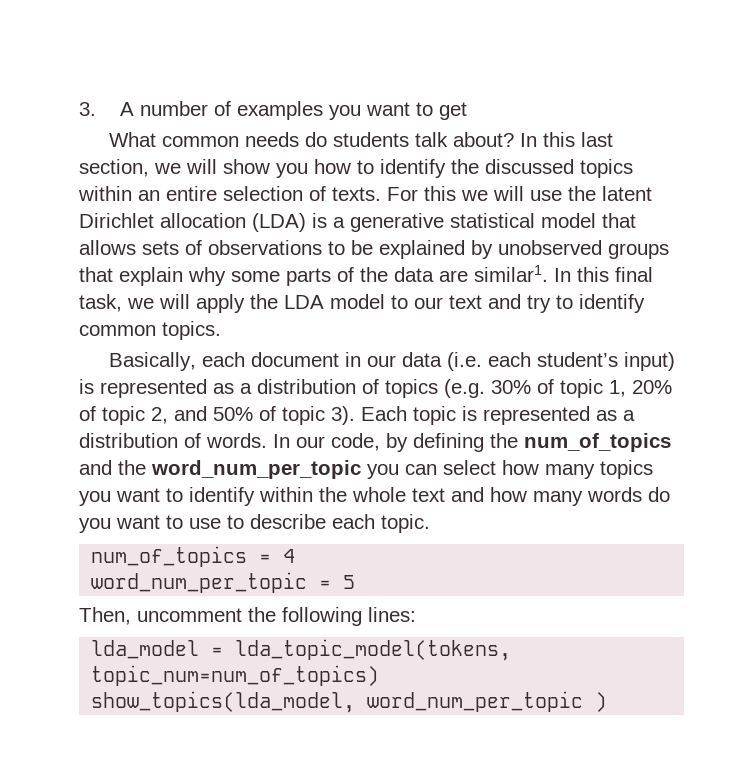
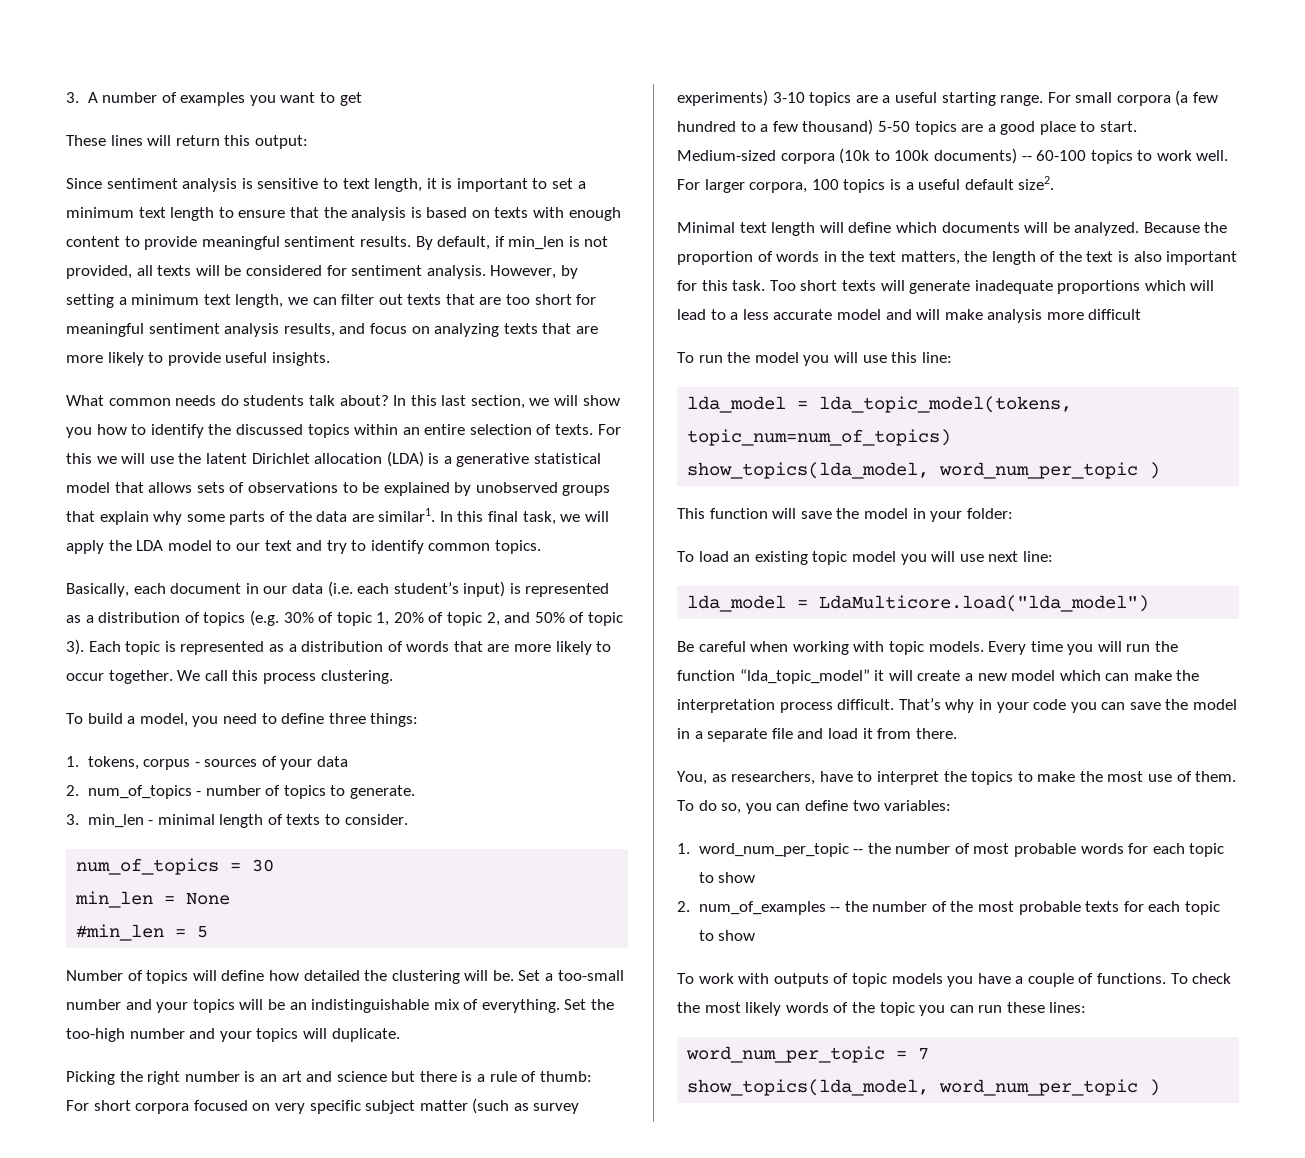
+ These lines will return this output:
+ Since sentiment analysis is sensitive to text length, it is important to set a minimum text length to ensure that the analysis is based on texts with enough content to provide meaningful sentiment results. By default, if min_len is not provided, all texts will be considered for sentiment analysis. However, by setting a minimum text length, we can filter out texts that are too short for meaningful sentiment analysis results, and focus on analyzing texts that are more likely to provide useful insights.
- Each topic is represented as a distribution of words. In our code, by defining the num_of_topics and the word_num_per_topic you can select how many topics you want to identify within the whole text and how many words do you want to use to describe each topic.
- num_of_topics = 4
- word_num_per_topic = 5
- Then, uncomment the following lines:
+ Each topic is represented as a distribution of words that are more likely to occur together. We call this process clustering.
+ To build a model, you need to define three things:
+ 1. tokens, corpus - sources of your data
+ 2. num_of_topics - number of topics to generate.
+ 3. min_len - minimal length of texts to consider.
+ num_of_topics = 30
+ min_len = None
+ #min_len = 5
+ Number of topics will define how detailed the clustering will be. Set a too-small number and your topics will be an indistinguishable mix of everything. Set the too-high number and your topics will duplicate.
+ Picking the right number is an art and science but there is a rule of thumb:
+ For short corpora focused on very specific subject matter (such as survey experiments) 3-10 topics are a useful starting range. For small corpora (a few hundred to a few thousand) 5-50 topics are a good place to start. Medium-sized corpora (10k to 100k documents) -- 60-100 topics to work well. For larger corpora, 100 topics is a useful default size2.
+ Minimal text length will define which documents will be analyzed. Because the proportion of words in the text matters, the length of the text is also important for this task. Too short texts will generate inadequate proportions which will lead to a less accurate model and will make analysis more difficult
+ To run the model you will use this line:
+ This function will save the model in your folder:
+ To load an existing topic model you will use next line:
+ lda_model = LdaMulticore.load("lda_model")
+ Be careful when working with topic models. Every time you will run the function “lda_topic_model” it will create a new model which can make the interpretation process difficult. That’s why in your code you can save the model in a separate file and load it from there.
+ You, as researchers, have to interpret the topics to make the most use of them. To do so, you can define two variables:
+ 1. word_num_per_topic -- the number of most probable words for each topic to show
+ 2. num_of_examples -- the number of the most probable texts for each topic to show
+ To work with outputs of topic models you have a couple of functions. To check the most likely words of the topic you can run these lines:
+ word_num_per_topic = 7
+ show_topics(lda_model, word_num_per_topic )

